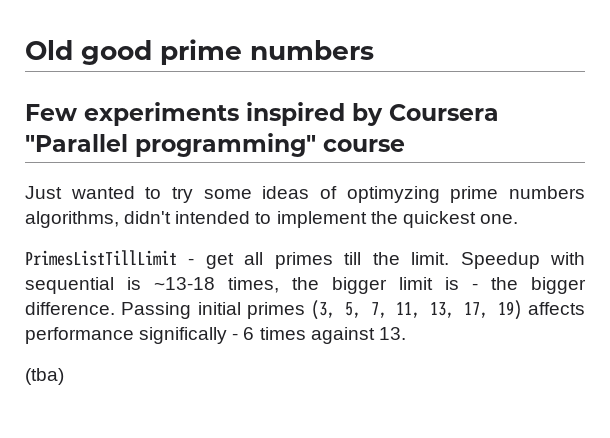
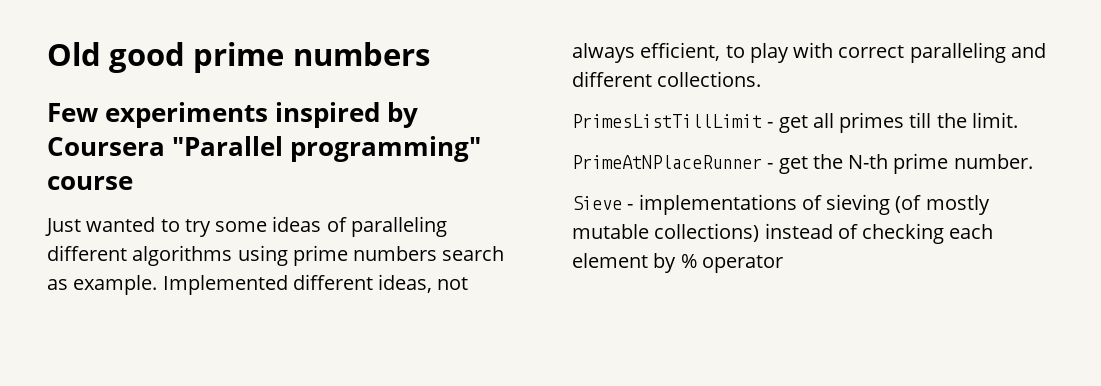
- Just wanted to try some ideas of optimyzing prime numbers algorithms, didn't intended to implement the quickest one.
+ Just wanted to try some ideas of paralleling different algorithms using prime numbers search as example. Implemented different ideas, not always efficient, to play with correct paralleling and different collections.
- PrimesListTillLimit - get all primes till the limit. Speedup with sequential is ~13-18 times, the bigger limit is - the bigger difference. Passing initial primes (3, 5, 7, 11, 13, 17, 19) affects performance significally - 6 times against 13.
- (tba)
+ PrimesListTillLimit - get all primes till the limit.
+ PrimeAtNPlaceRunner - get the N-th prime number.
+ Sieve - implementations of sieving (of mostly mutable collections) instead of checking each element by % operator

